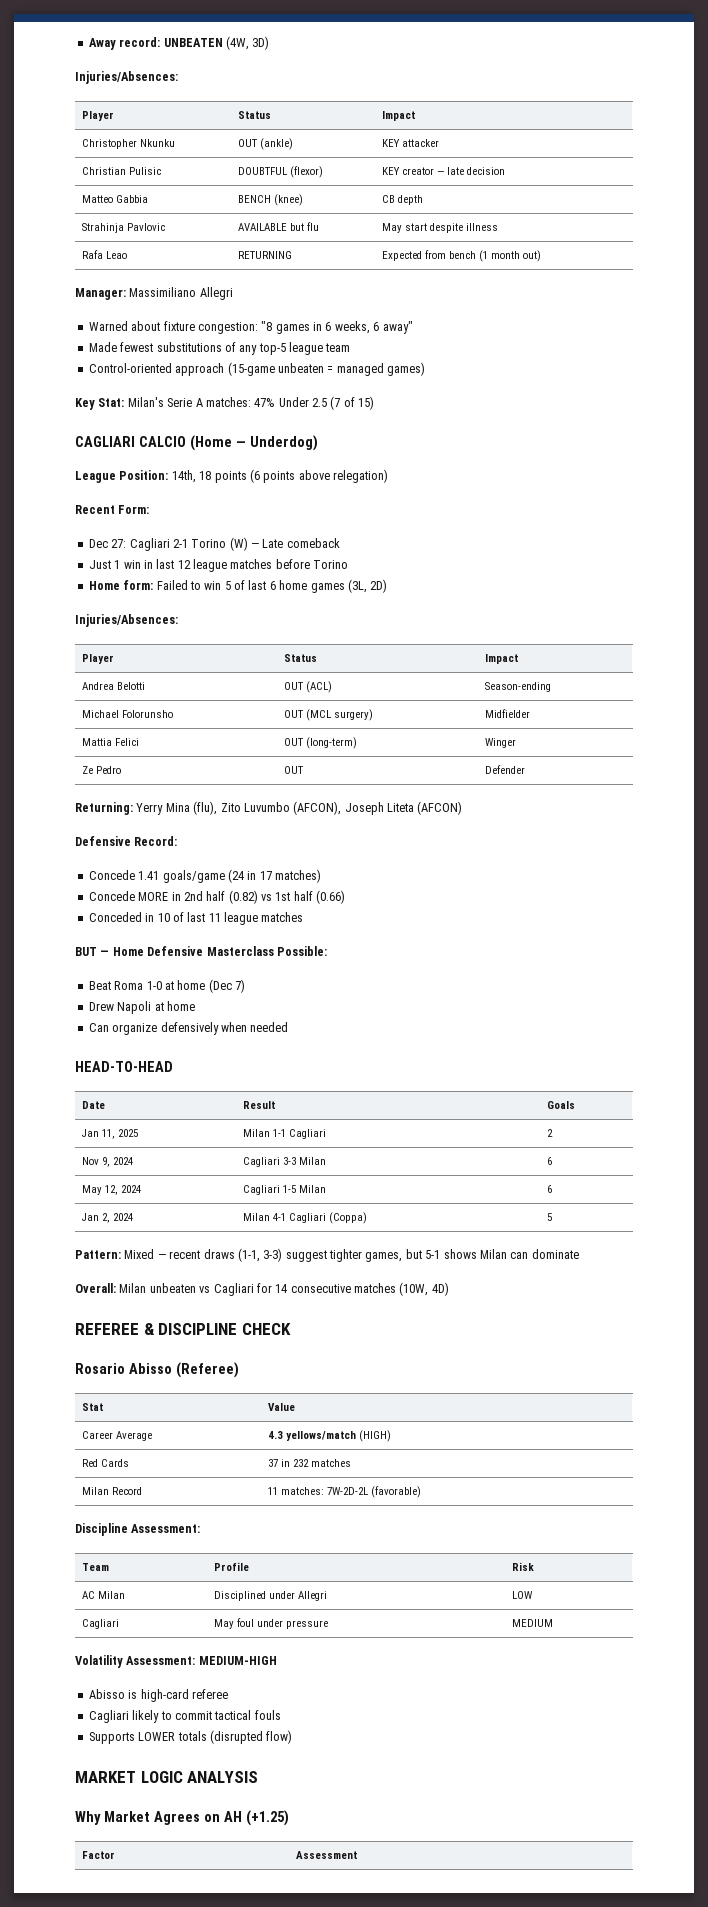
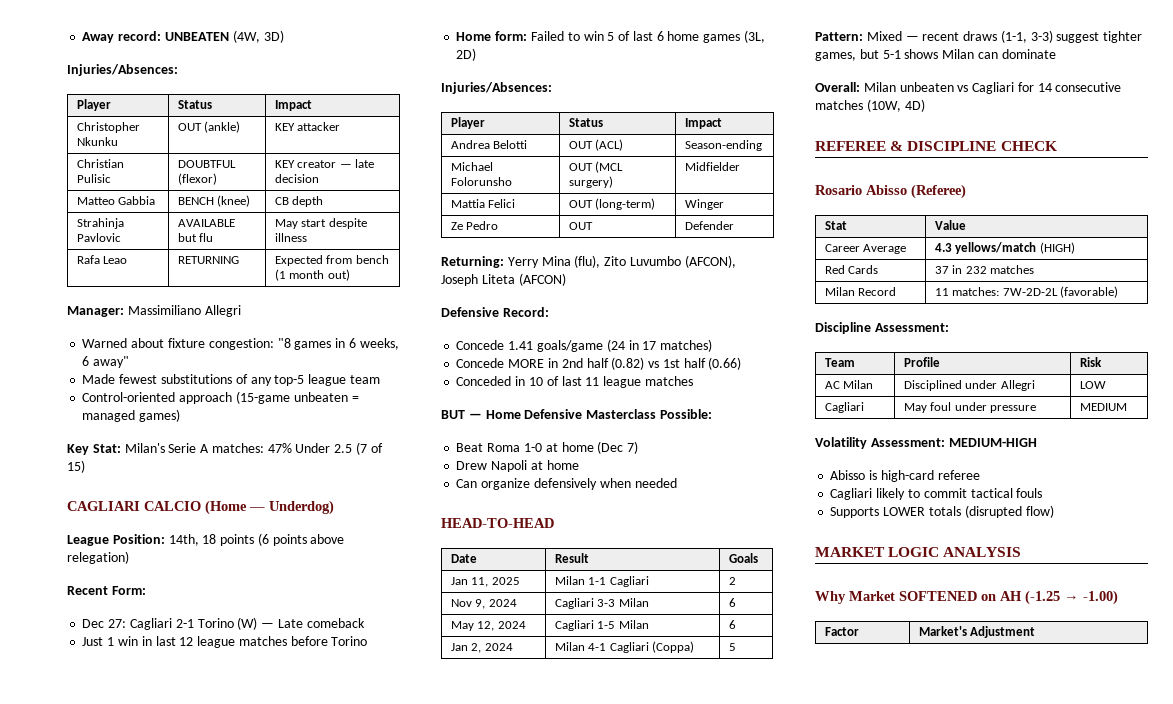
- Why Market Agrees on AH (+1.25)
+ Why Market SOFTENED on AH (-1.25 → -1.00)
- Factor | Assessment
+ Factor | Market's Adjustment

